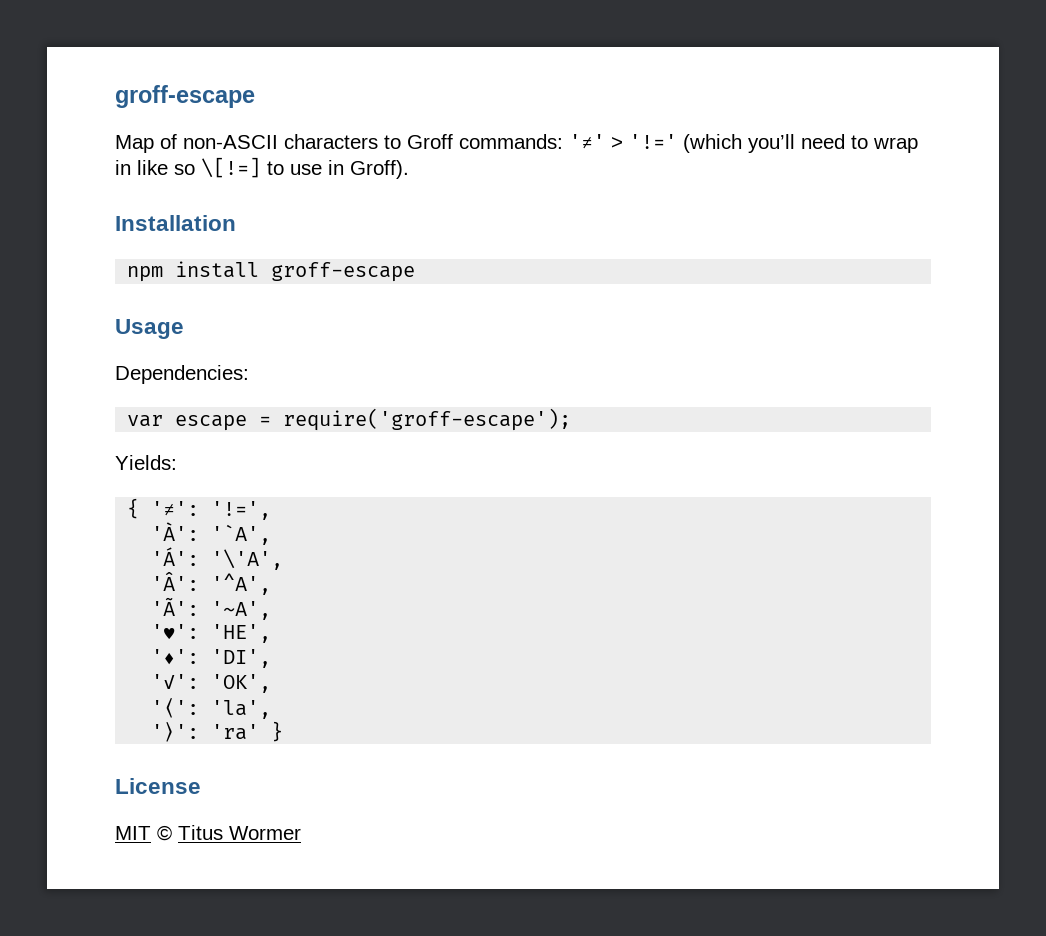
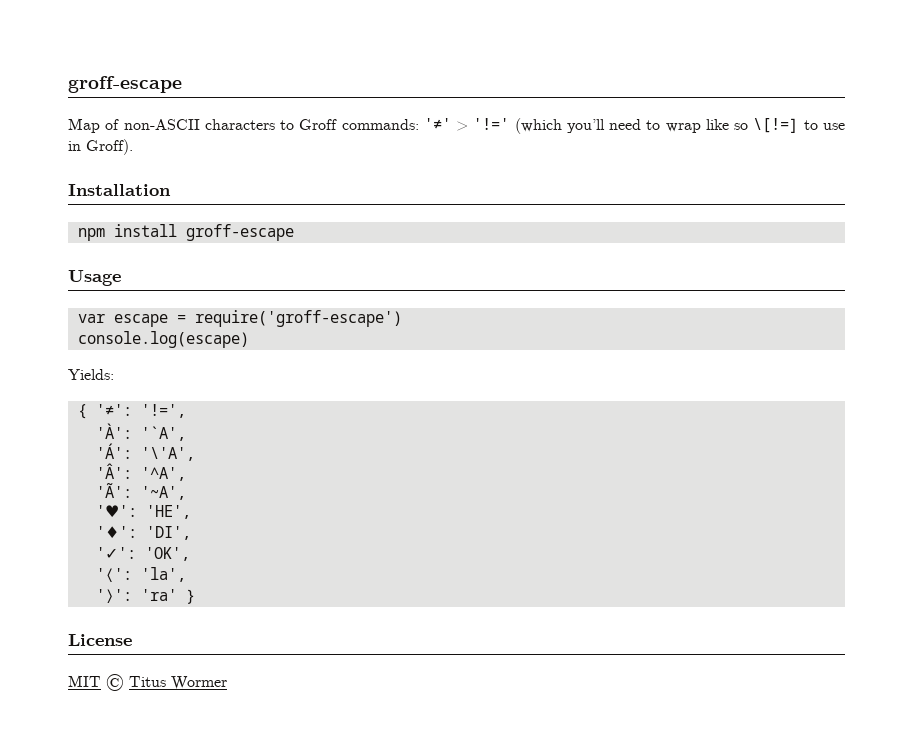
- Map of non-ASCII characters to Groff commands: '≠' > '!=' (which you’ll need to wrap in like so \[!=] to use in Groff).
+ Map of non-ASCII characters to Groff commands: '≠' > '!=' (which you’ll need to wrap like so \[!=] to use in Groff).
- Dependencies:
- var escape = require('groff-escape');
+ var escape = require('groff-escape')
+ console.log(escape)

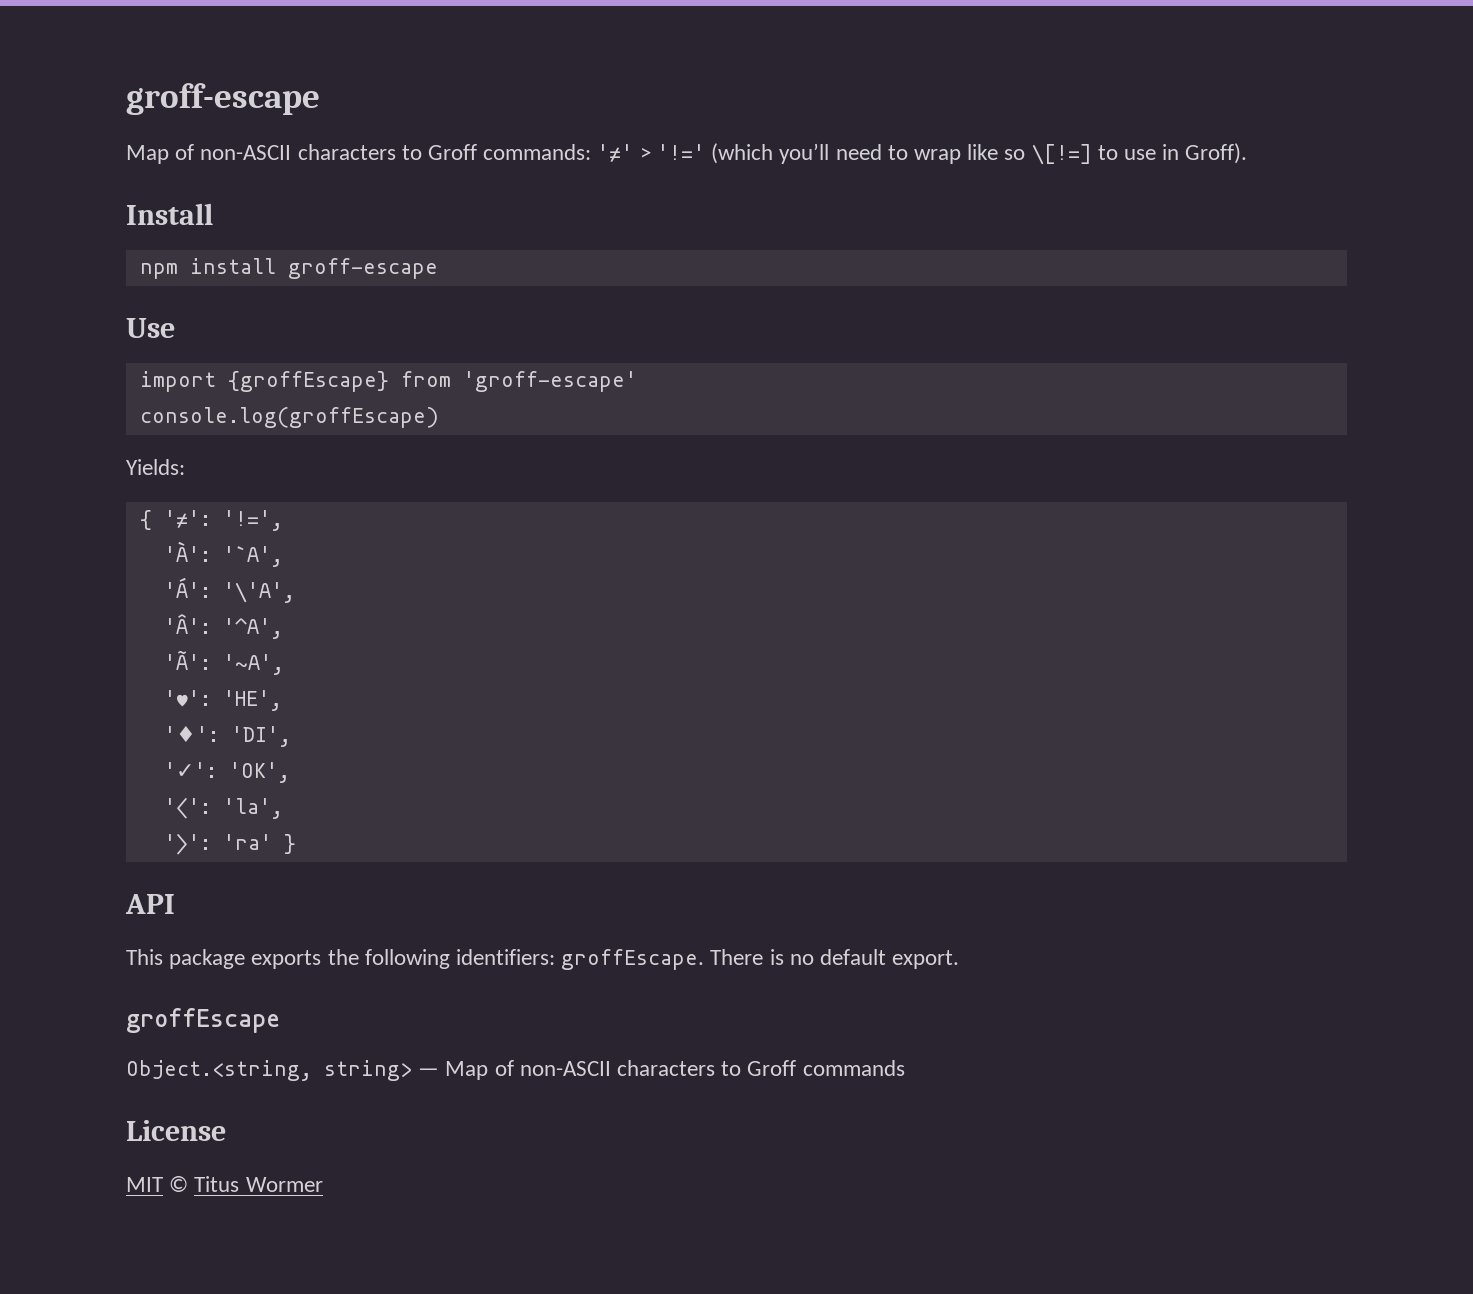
- Installation
+ Install
- Usage
- var escape = require('groff-escape')
- console.log(escape)
+ Use
+ import {groffEscape} from 'groff-escape'
+ console.log(groffEscape)
+ API
+ This package exports the following identifiers: groffEscape. There is no default export.
+ groffEscape
+ Object.<string, string> — Map of non-ASCII characters to Groff commands

